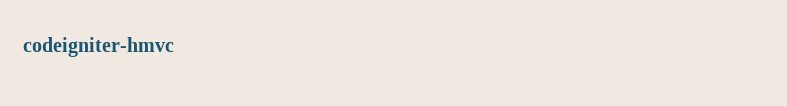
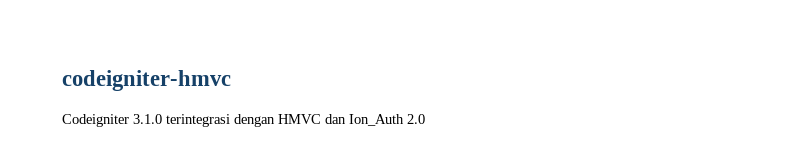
+ Codeigniter 3.1.0 terintegrasi dengan HMVC dan Ion_Auth 2.0

